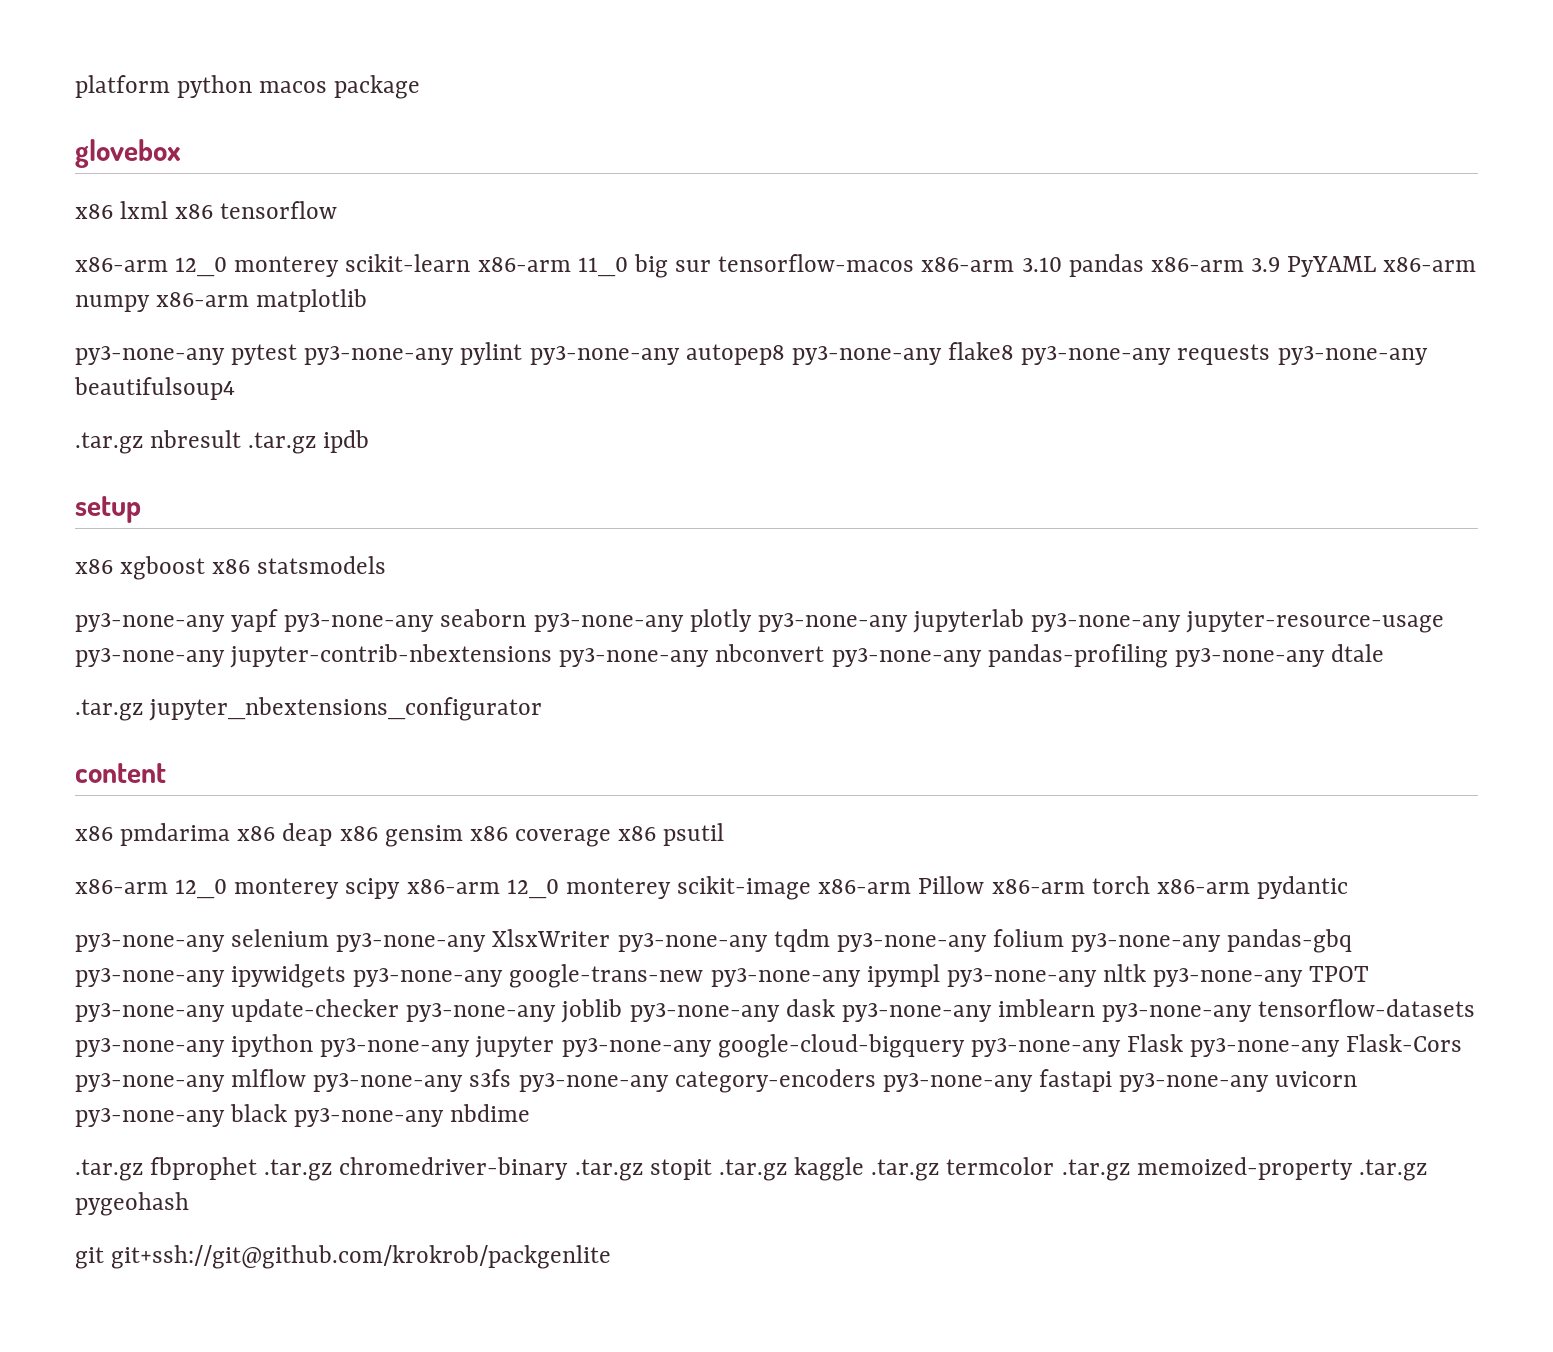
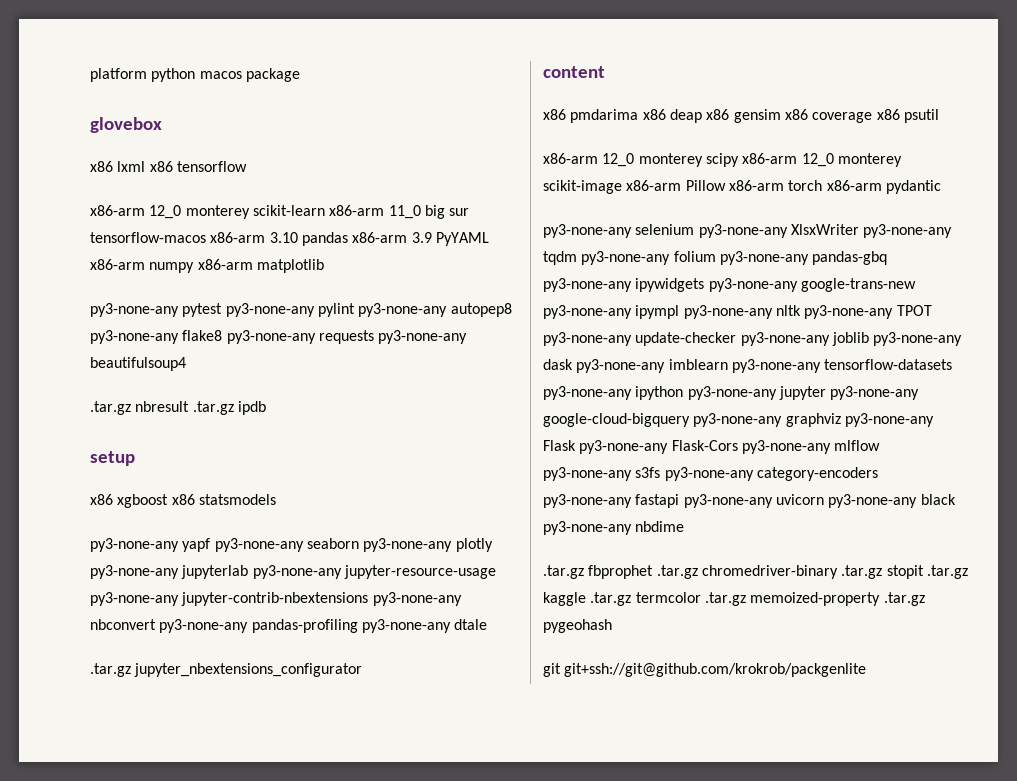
- py3-none-any selenium py3-none-any XlsxWriter py3-none-any tqdm py3-none-any folium py3-none-any pandas-gbq py3-none-any ipywidgets py3-none-any google-trans-new py3-none-any ipympl py3-none-any nltk py3-none-any TPOT py3-none-any update-checker py3-none-any joblib py3-none-any dask py3-none-any imblearn py3-none-any tensorflow-datasets py3-none-any ipython py3-none-any jupyter py3-none-any google-cloud-bigquery py3-none-any Flask py3-none-any Flask-Cors py3-none-any mlflow py3-none-any s3fs py3-none-any category-encoders py3-none-any fastapi py3-none-any uvicorn py3-none-any black py3-none-any nbdime
+ py3-none-any selenium py3-none-any XlsxWriter py3-none-any tqdm py3-none-any folium py3-none-any pandas-gbq py3-none-any ipywidgets py3-none-any google-trans-new py3-none-any ipympl py3-none-any nltk py3-none-any TPOT py3-none-any update-checker py3-none-any joblib py3-none-any dask py3-none-any imblearn py3-none-any tensorflow-datasets py3-none-any ipython py3-none-any jupyter py3-none-any google-cloud-bigquery py3-none-any graphviz py3-none-any Flask py3-none-any Flask-Cors py3-none-any mlflow py3-none-any s3fs py3-none-any category-encoders py3-none-any fastapi py3-none-any uvicorn py3-none-any black py3-none-any nbdime

